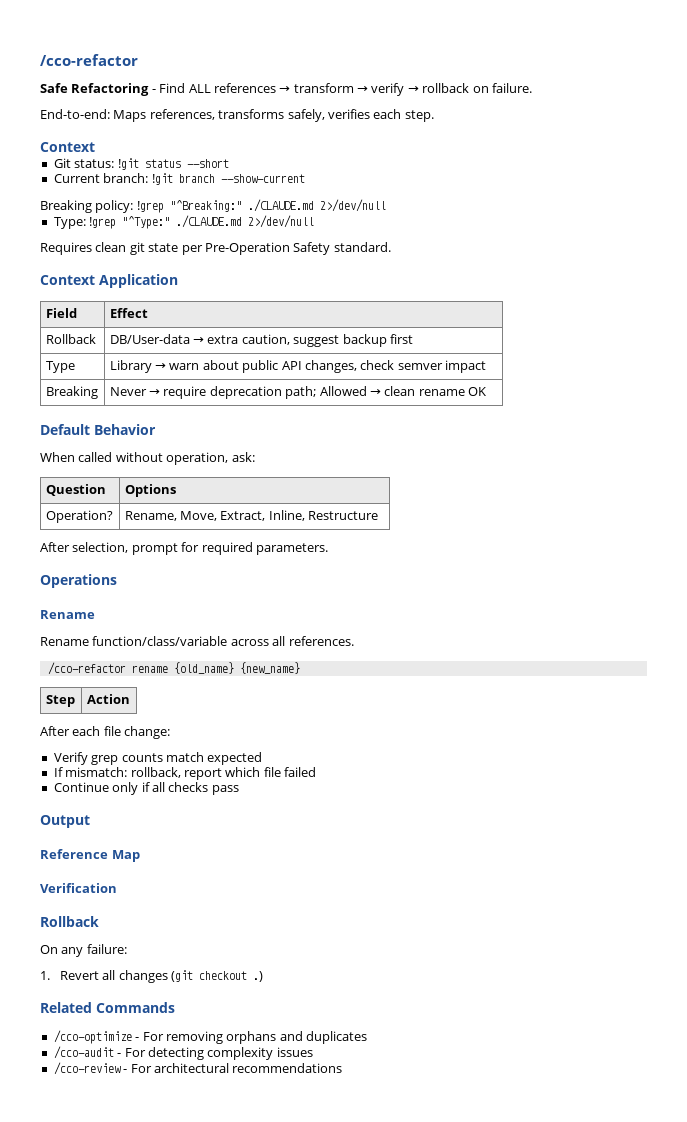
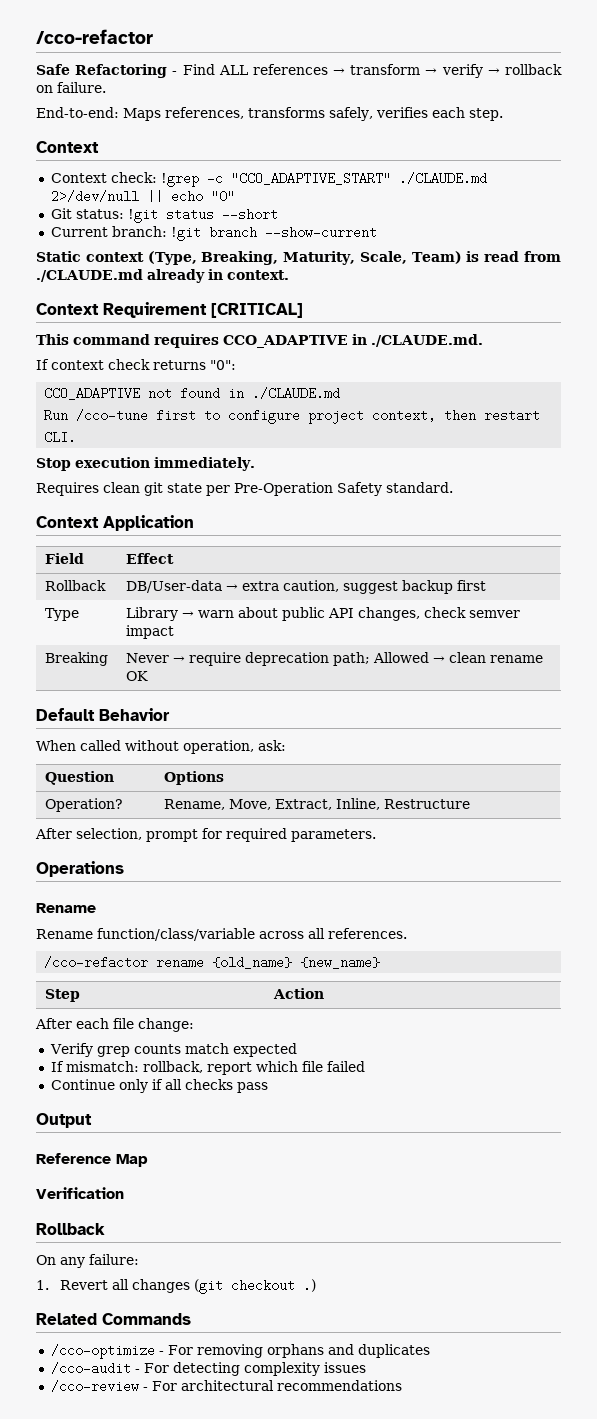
+ Context check: !grep -c "CCO_ADAPTIVE_START" ./CLAUDE.md 2>/dev/null || echo "0"
- Breaking policy: !grep "^Breaking:" ./CLAUDE.md 2>/dev/null
- Type: !grep "^Type:" ./CLAUDE.md 2>/dev/null
+ Static context (Type, Breaking, Maturity, Scale, Team) is read from ./CLAUDE.md already in context.
+ Context Requirement [CRITICAL]
+ This command requires CCO_ADAPTIVE in ./CLAUDE.md.
+ If context check returns "0":
+ CCO_ADAPTIVE not found in ./CLAUDE.md
+ Run /cco-tune first to configure project context, then restart CLI.
+ Stop execution immediately.

